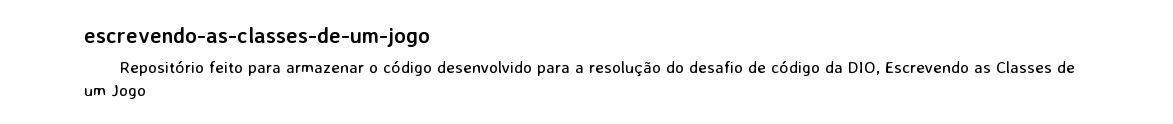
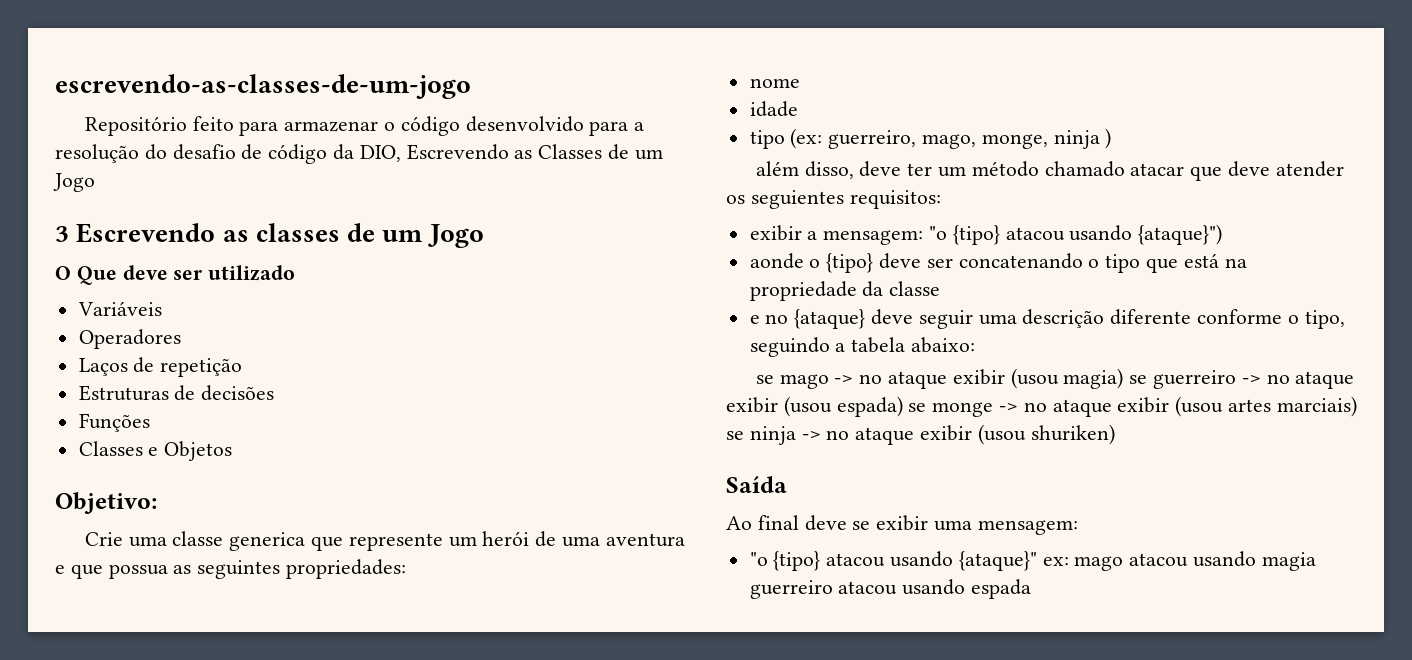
+ 3 Escrevendo as classes de um Jogo
+ O Que deve ser utilizado
+ Variáveis
+ Operadores
+ Laços de repetição
+ Estruturas de decisões
+ Funções
+ Classes e Objetos
+ Objetivo:
+ Crie uma classe generica que represente um herói de uma aventura e que possua as seguintes propriedades:
+ nome
+ idade
+ tipo (ex: guerreiro, mago, monge, ninja )
+ além disso, deve ter um método chamado atacar que deve atender os seguientes requisitos:
+ exibir a mensagem: "o {tipo} atacou usando {ataque}")
+ aonde o {tipo} deve ser concatenando o tipo que está na propriedade da classe
+ e no {ataque} deve seguir uma descrição diferente conforme o tipo, seguindo a tabela abaixo:
+ se mago -> no ataque exibir (usou magia) se guerreiro -> no ataque exibir (usou espada) se monge -> no ataque exibir (usou artes marciais) se ninja -> no ataque exibir (usou shuriken)
+ Saída
+ Ao final deve se exibir uma mensagem:
+ "o {tipo} atacou usando {ataque}" ex: mago atacou usando magia guerreiro atacou usando espada

